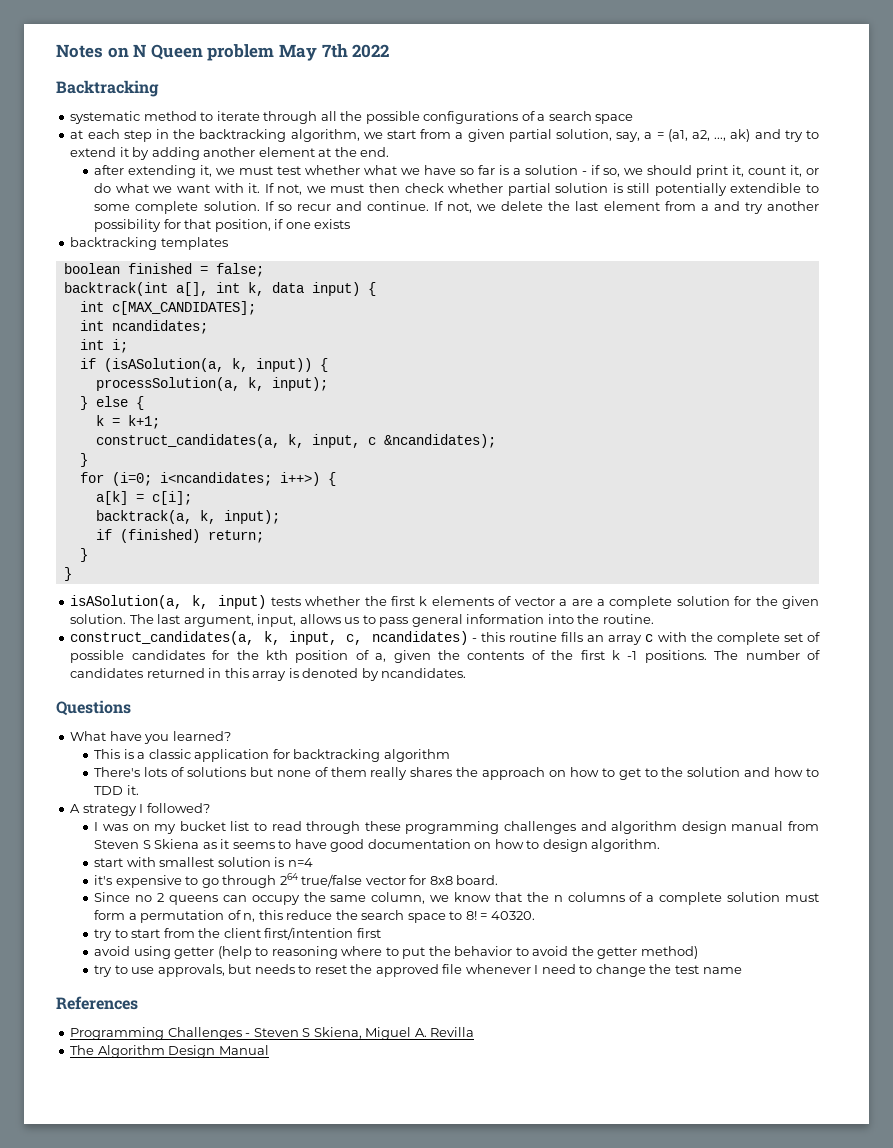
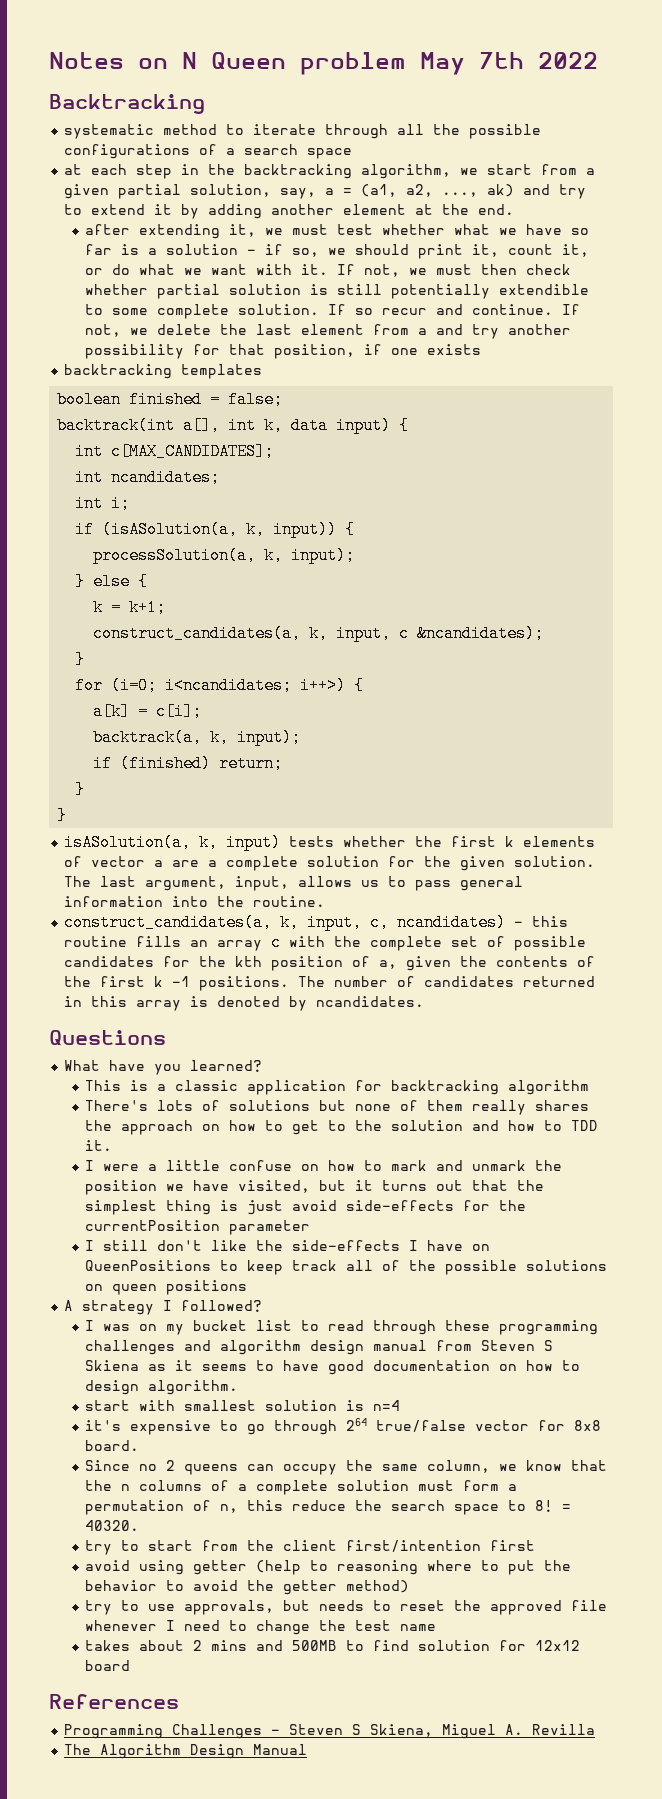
+ I were a little confuse on how to mark and unmark the position we have visited, but it turns out that the simplest thing is just avoid side-effects for the currentPosition parameter
+ I still don't like the side-effects I have on QueenPositions to keep track all of the possible solutions on queen positions
+ takes about 2 mins and 500MB to find solution for 12x12 board

